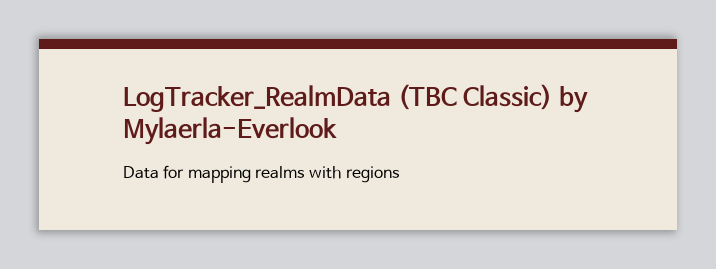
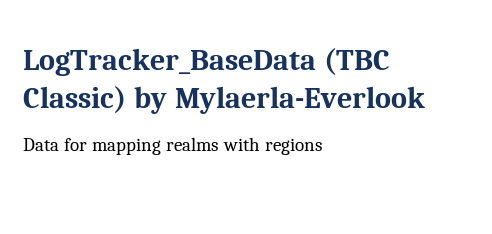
- LogTracker_RealmData (TBC Classic) by Mylaerla-Everlook
+ LogTracker_BaseData (TBC Classic) by Mylaerla-Everlook

